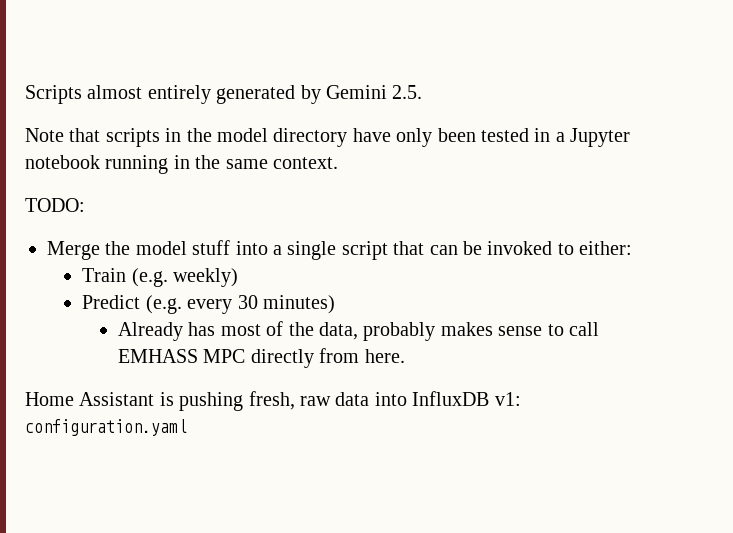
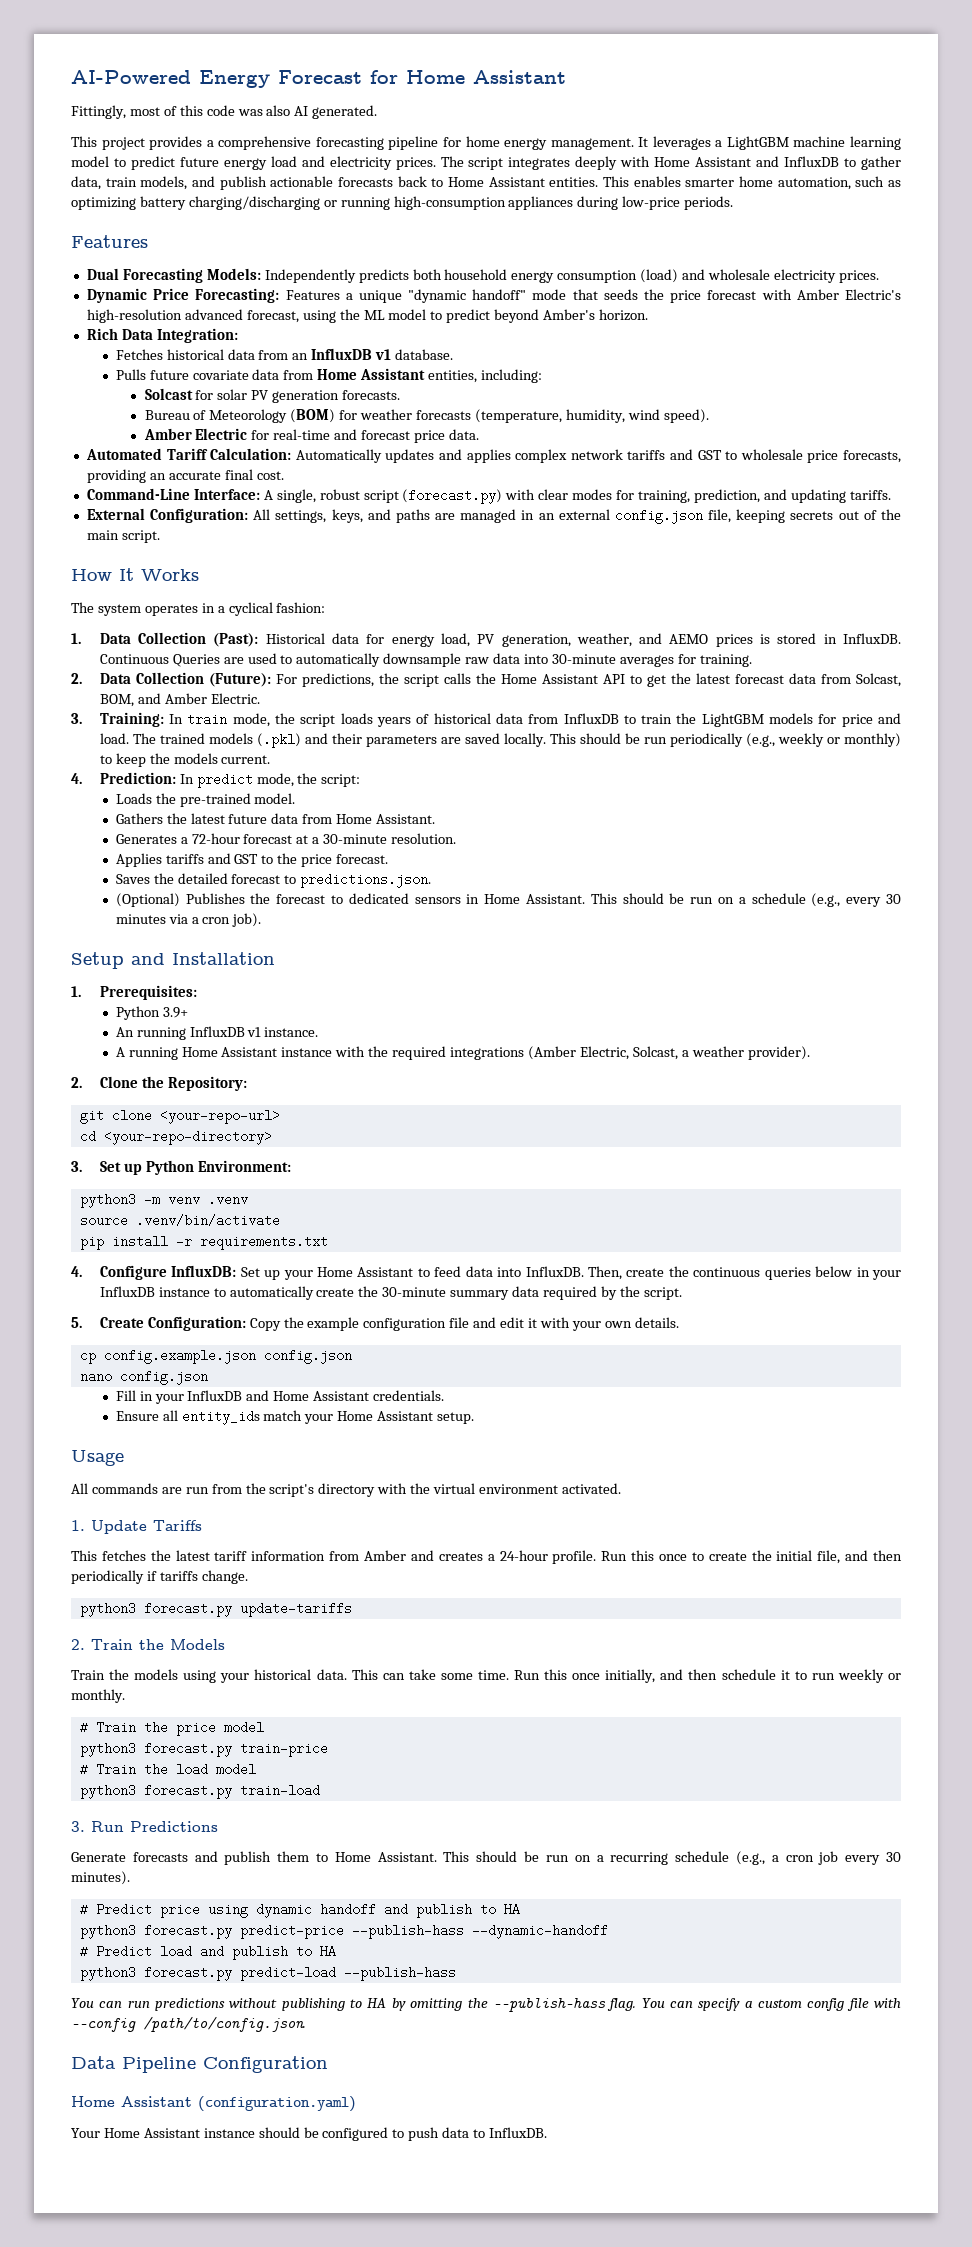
- Scripts almost entirely generated by Gemini 2.5.
- Note that scripts in the model directory have only been tested in a Jupyter notebook running in the same context.
- TODO:
- Merge the model stuff into a single script that can be invoked to either:
- Train (e.g. weekly)
- Predict (e.g. every 30 minutes)
- Already has most of the data, probably makes sense to call EMHASS MPC directly from here.
- Home Assistant is pushing fresh, raw data into InfluxDB v1: configuration.yaml
+ AI-Powered Energy Forecast for Home Assistant
+ Fittingly, most of this code was also AI generated.
+ This project provides a comprehensive forecasting pipeline for home energy management. It leverages a LightGBM machine learning model to predict future energy load and electricity prices. The script integrates deeply with Home Assistant and InfluxDB to gather data, train models, and publish actionable forecasts back to Home Assistant entities. This enables smarter home automation, such as optimizing battery charging/discharging or running high-consumption appliances during low-price periods.
+ Features
+ Dual Forecasting Models: Independently predicts both household energy consumption (load) and wholesale electricity prices.
+ Dynamic Price Forecasting: Features a unique "dynamic handoff" mode that seeds the price forecast with Amber Electric's high-resolution advanced forecast, using the ML model to predict beyond Amber's horizon.
+ Rich Data Integration:
+ Fetches historical data from an InfluxDB v1 database.
+ Pulls future covariate data from Home Assistant entities, including:
+ Solcast for solar PV generation forecasts.
+ Bureau of Meteorology (BOM) for weather forecasts (temperature, humidity, wind speed).
+ Amber Electric for real-time and forecast price data.
+ Automated Tariff Calculation: Automatically updates and applies complex network tariffs and GST to wholesale price forecasts, providing an accurate final cost.
+ Command-Line Interface: A single, robust script (forecast.py) with clear modes for training, prediction, and updating tariffs.
+ External Configuration: All settings, keys, and paths are managed in an external config.json file, keeping secrets out of the main script.
+ How It Works
+ The system operates in a cyclical fashion:
+ 1. Data Collection (Past): Historical data for energy load, PV generation, weather, and AEMO prices is stored in InfluxDB. Continuous Queries are used to automatically downsample raw data into 30-minute averages for training.
+ 2. Data Collection (Future): For predictions, the script calls the Home Assistant API to get the latest forecast data from Solcast, BOM, and Amber Electric.
+ 3. Training: In train mode, the script loads years of historical data from InfluxDB to train the LightGBM models for price and load. The trained models (.pkl) and their parameters are saved locally. This should be run periodically (e.g., weekly or monthly) to keep the models current.
+ 4. Prediction: In predict mode, the script:
+ Loads the pre-trained model.
+ Gathers the latest future data from Home Assistant.
+ Generates a 72-hour forecast at a 30-minute resolution.
+ Applies tariffs and GST to the price forecast.
+ Saves the detailed forecast to predictions.json.
+ (Optional) Publishes the forecast to dedicated sensors in Home Assistant. This should be run on a schedule (e.g., every 30 minutes via a cron job).
+ Setup and Installation
+ 1. Prerequisites:
+ Python 3.9+
+ An running InfluxDB v1 instance.
+ A running Home Assistant instance with the required integrations (Amber Electric, Solcast, a weather provider).
+ 2. Clone the Repository:
+ git clone <your-repo-url>
+ cd <your-repo-directory>
+ 3. Set up Python Environment:
+ python3 -m venv .venv
+ source .venv/bin/activate
+ pip install -r requirements.txt
+ 4. Configure InfluxDB: Set up your Home Assistant to feed data into InfluxDB. Then, create the continuous queries below in your InfluxDB instance to automatically create the 30-minute summary data required by the script.
+ 5. Create Configuration: Copy the example configuration file and edit it with your own details.
+ cp config.example.json config.json
+ nano config.json
+ Fill in your InfluxDB and Home Assistant credentials.
+ Ensure all entity_ids match your Home Assistant setup.
+ Usage
+ All commands are run from the script's directory with the virtual environment activated.
+ 1. Update Tariffs
+ This fetches the latest tariff information from Amber and creates a 24-hour profile. Run this once to create the initial file, and then periodically if tariffs change.
+ python3 forecast.py update-tariffs
+ 2. Train the Models
+ Train the models using your historical data. This can take some time. Run this once initially, and then schedule it to run weekly or monthly.
+ # Train the price model
+ python3 forecast.py train-price
+ # Train the load model
+ python3 forecast.py train-load
+ 3. Run Predictions
+ Generate forecasts and publish them to Home Assistant. This should be run on a recurring schedule (e.g., a cron job every 30 minutes).
+ # Predict price using dynamic handoff and publish to HA
+ python3 forecast.py predict-price --publish-hass --dynamic-handoff
+ # Predict load and publish to HA
+ python3 forecast.py predict-load --publish-hass
+ You can run predictions without publishing to HA by omitting the --publish-hass flag. You can specify a custom config file with --config /path/to/config.json.
+ Data Pipeline Configuration
+ Home Assistant (configuration.yaml)
+ Your Home Assistant instance should be configured to push data to InfluxDB.

